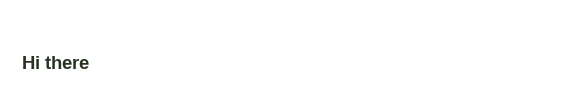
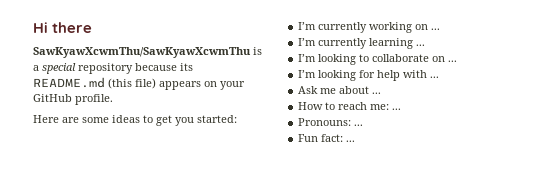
+ SawKyawXcwmThu/SawKyawXcwmThu is a special repository because its README.md (this file) appears on your GitHub profile.
+ Here are some ideas to get you started:
+ I’m currently working on ...
+ I’m currently learning ...
+ I’m looking to collaborate on ...
+ I’m looking for help with ...
+ Ask me about ...
+ How to reach me: ...
+ Pronouns: ...
+ Fun fact: ...

